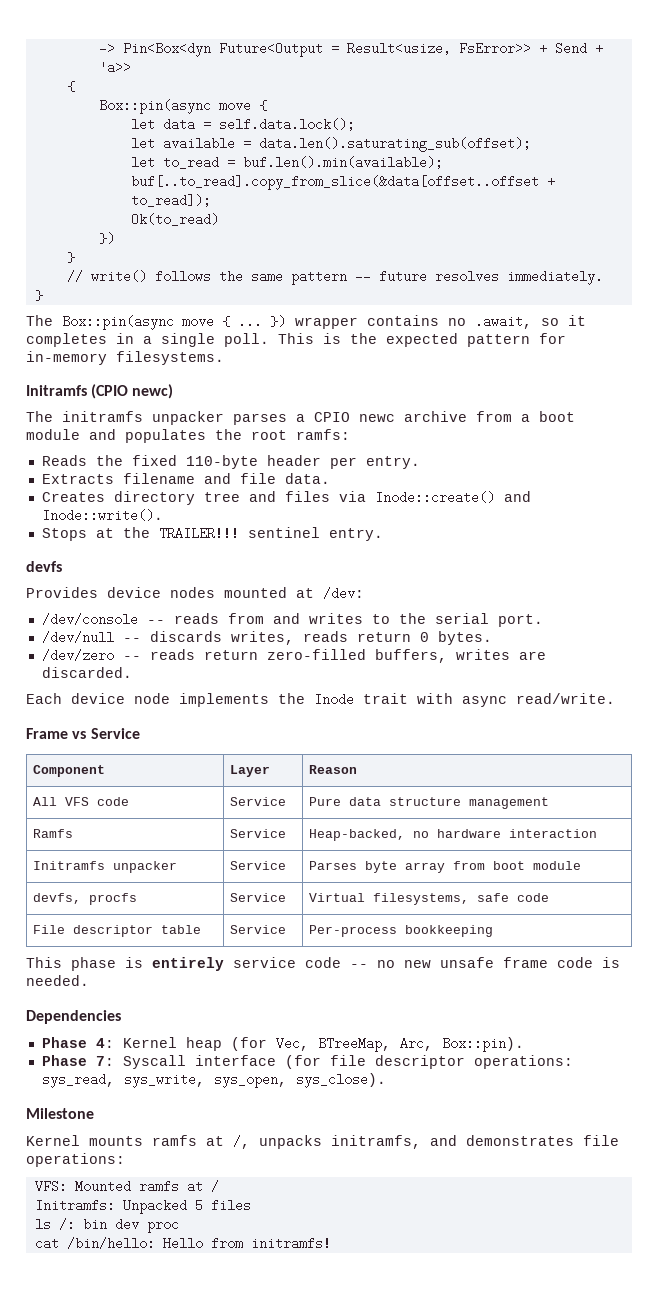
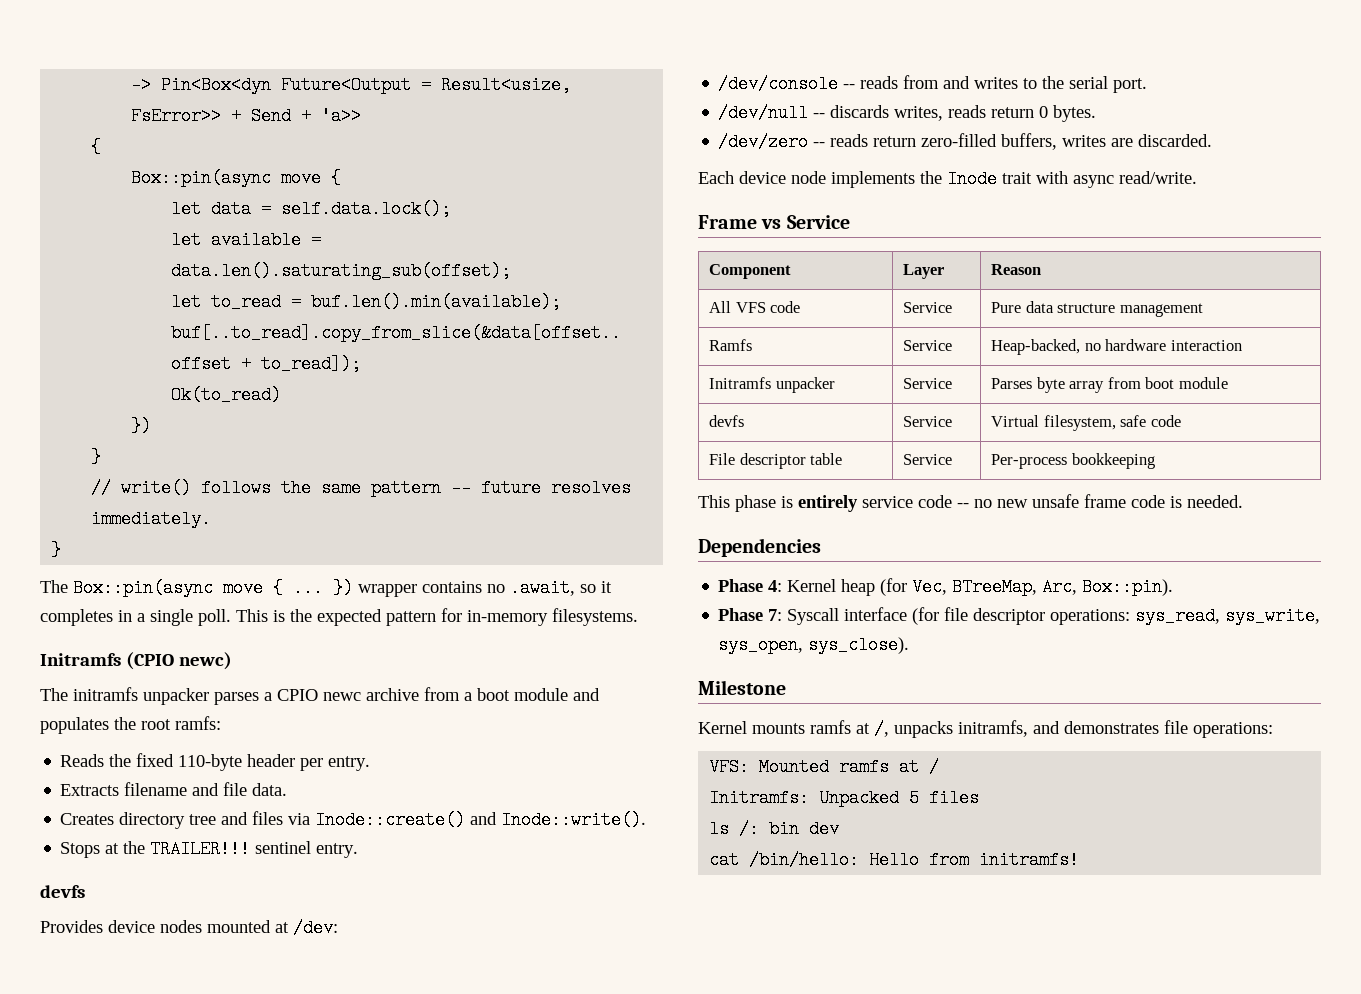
- devfs, procfs | Service | Virtual filesystems, safe code
+ devfs | Service | Virtual filesystem, safe code
- ls /: bin dev proc
+ ls /: bin dev

